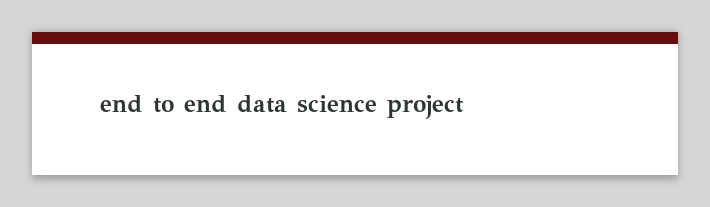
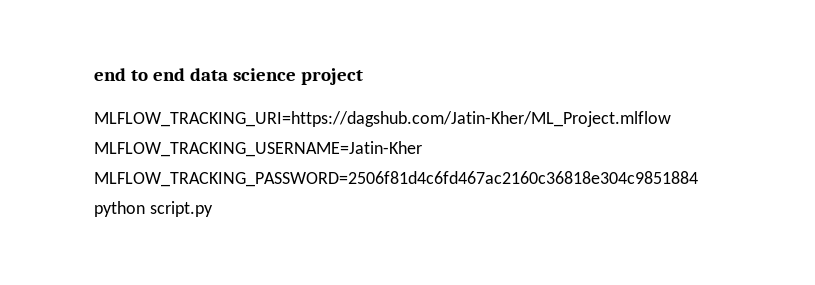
+ MLFLOW_TRACKING_URI=https://dagshub.com/Jatin-Kher/ML_Project.mlflow MLFLOW_TRACKING_USERNAME=Jatin-Kher MLFLOW_TRACKING_PASSWORD=2506f81d4c6fd467ac2160c36818e304c9851884 python script.py

